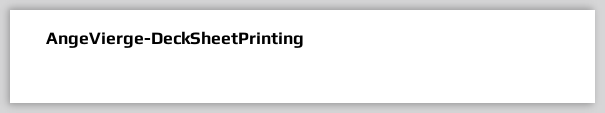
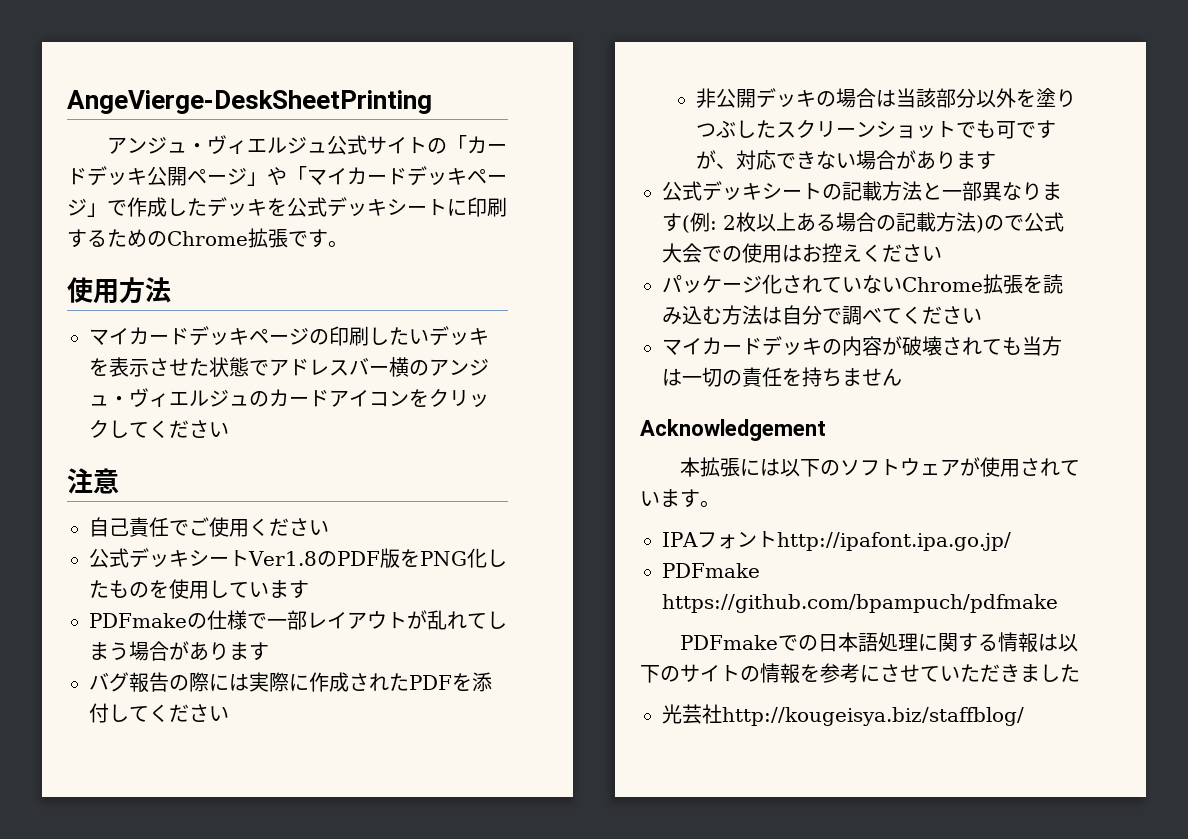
- AngeVierge-DeckSheetPrinting
+ AngeVierge-DeskSheetPrinting
+ アンジュ・ヴィエルジュ公式サイトの「カードデッキ公開ページ」や「マイカードデッキページ」で作成したデッキを公式デッキシートに印刷するためのChrome拡張です。
+ 使用方法
+ マイカードデッキページの印刷したいデッキを表示させた状態でアドレスバー横のアンジュ・ヴィエルジュのカードアイコンをクリックしてください
+ 注意
+ 自己責任でご使用ください
+ 公式デッキシートVer1.8のPDF版をPNG化したものを使用しています
+ PDFmakeの仕様で一部レイアウトが乱れてしまう場合があります
+ バグ報告の際には実際に作成されたPDFを添付してください
+ 非公開デッキの場合は当該部分以外を塗りつぶしたスクリーンショットでも可ですが、対応できない場合があります
+ 公式デッキシートの記載方法と一部異なります(例: 2枚以上ある場合の記載方法)ので公式大会での使用はお控えください
+ パッケージ化されていないChrome拡張を読み込む方法は自分で調べてください
+ マイカードデッキの内容が破壊されても当方は一切の責任を持ちません
+ Acknowledgement
+ 本拡張には以下のソフトウェアが使用されています。
+ IPAフォントhttp://ipafont.ipa.go.jp/
+ PDFmake https://github.com/bpampuch/pdfmake
+ PDFmakeでの日本語処理に関する情報は以下のサイトの情報を参考にさせていただきました
+ 光芸社http://kougeisya.biz/staffblog/

